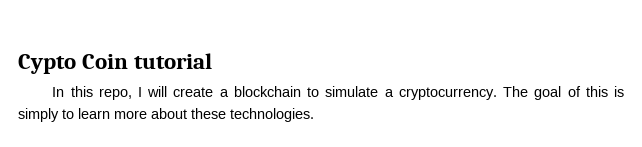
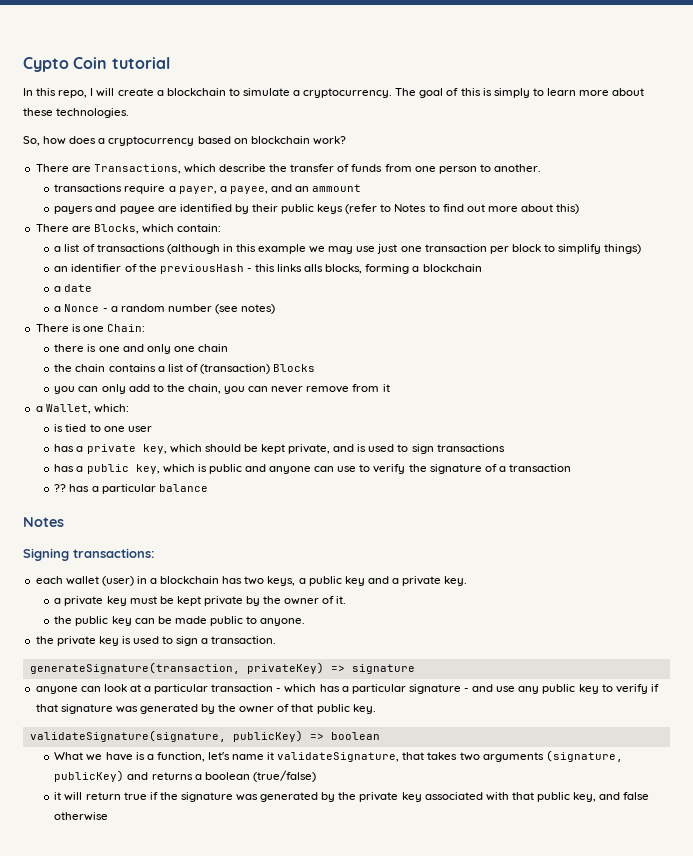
+ So, how does a cryptocurrency based on blockchain work?
+ There are Transactions, which describe the transfer of funds from one person to another.
+ transactions require a payer, a payee, and an ammount
+ payers and payee are identified by their public keys (refer to Notes to find out more about this)
+ There are Blocks, which contain:
+ a list of transactions (although in this example we may use just one transaction per block to simplify things)
+ an identifier of the previousHash - this links alls blocks, forming a blockchain
+ a date
+ a Nonce - a random number (see notes)
+ There is one Chain:
+ there is one and only one chain
+ the chain contains a list of (transaction) Blocks
+ you can only add to the chain, you can never remove from it
+ a Wallet, which:
+ is tied to one user
+ has a private key, which should be kept private, and is used to sign transactions
+ has a public key, which is public and anyone can use to verify the signature of a transaction
+ ?? has a particular balance
+ Notes
+ Signing transactions:
+ each wallet (user) in a blockchain has two keys, a public key and a private key.
+ a private key must be kept private by the owner of it.
+ the public key can be made public to anyone.
+ the private key is used to sign a transaction.
+ generateSignature(transaction, privateKey) => signature
+ anyone can look at a particular transaction - which has a particular signature - and use any public key to verify if that signature was generated by the owner of that public key.
+ validateSignature(signature, publicKey) => boolean
+ What we have is a function, let's name it validateSignature, that takes two arguments (signature, publicKey) and returns a boolean (true/false)
+ it will return true if the signature was generated by the private key associated with that public key, and false otherwise

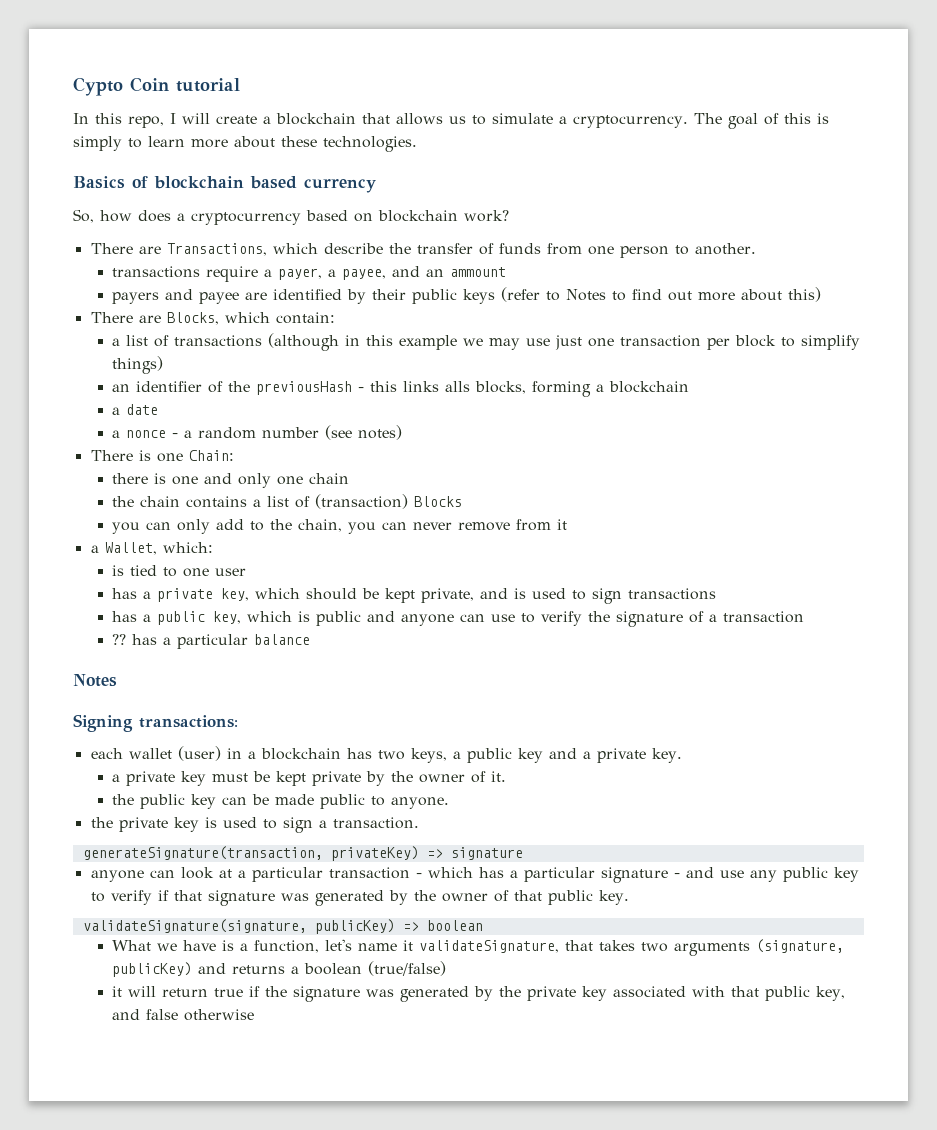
- In this repo, I will create a blockchain to simulate a cryptocurrency.
+ In this repo, I will create a blockchain that allows us to simulate a cryptocurrency.
+ Basics of blockchain based currency
- a Nonce - a random number (see notes)
+ a nonce - a random number (see notes)

